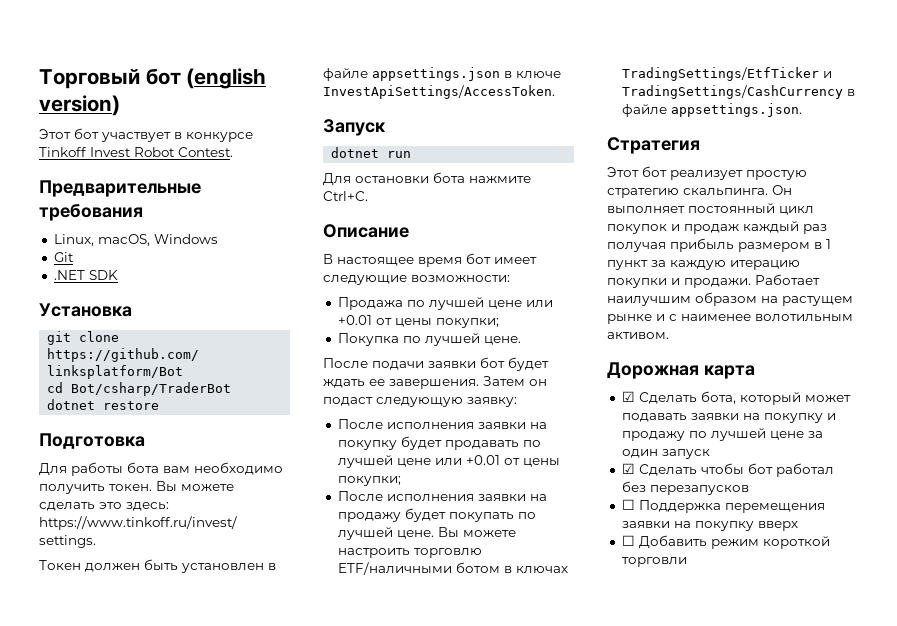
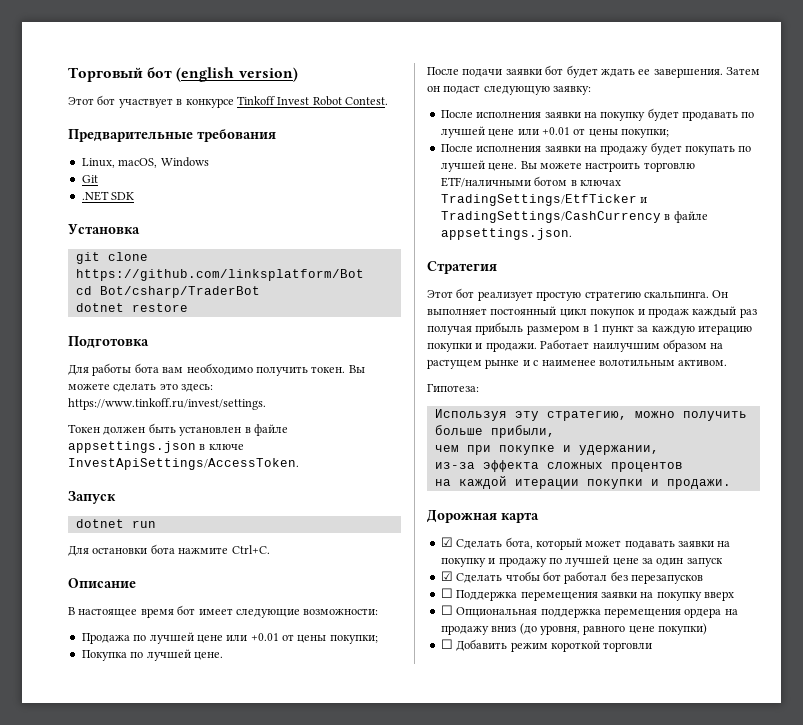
+ Гипотеза:
+ Используя эту стратегию, можно получить больше прибыли,
+ чем при покупке и удержании,
+ из-за эффекта сложных процентов
+ на каждой итерации покупки и продажи.
+ ☐ Опциональная поддержка перемещения ордера на продажу вниз (до уровня, равного цене покупки)

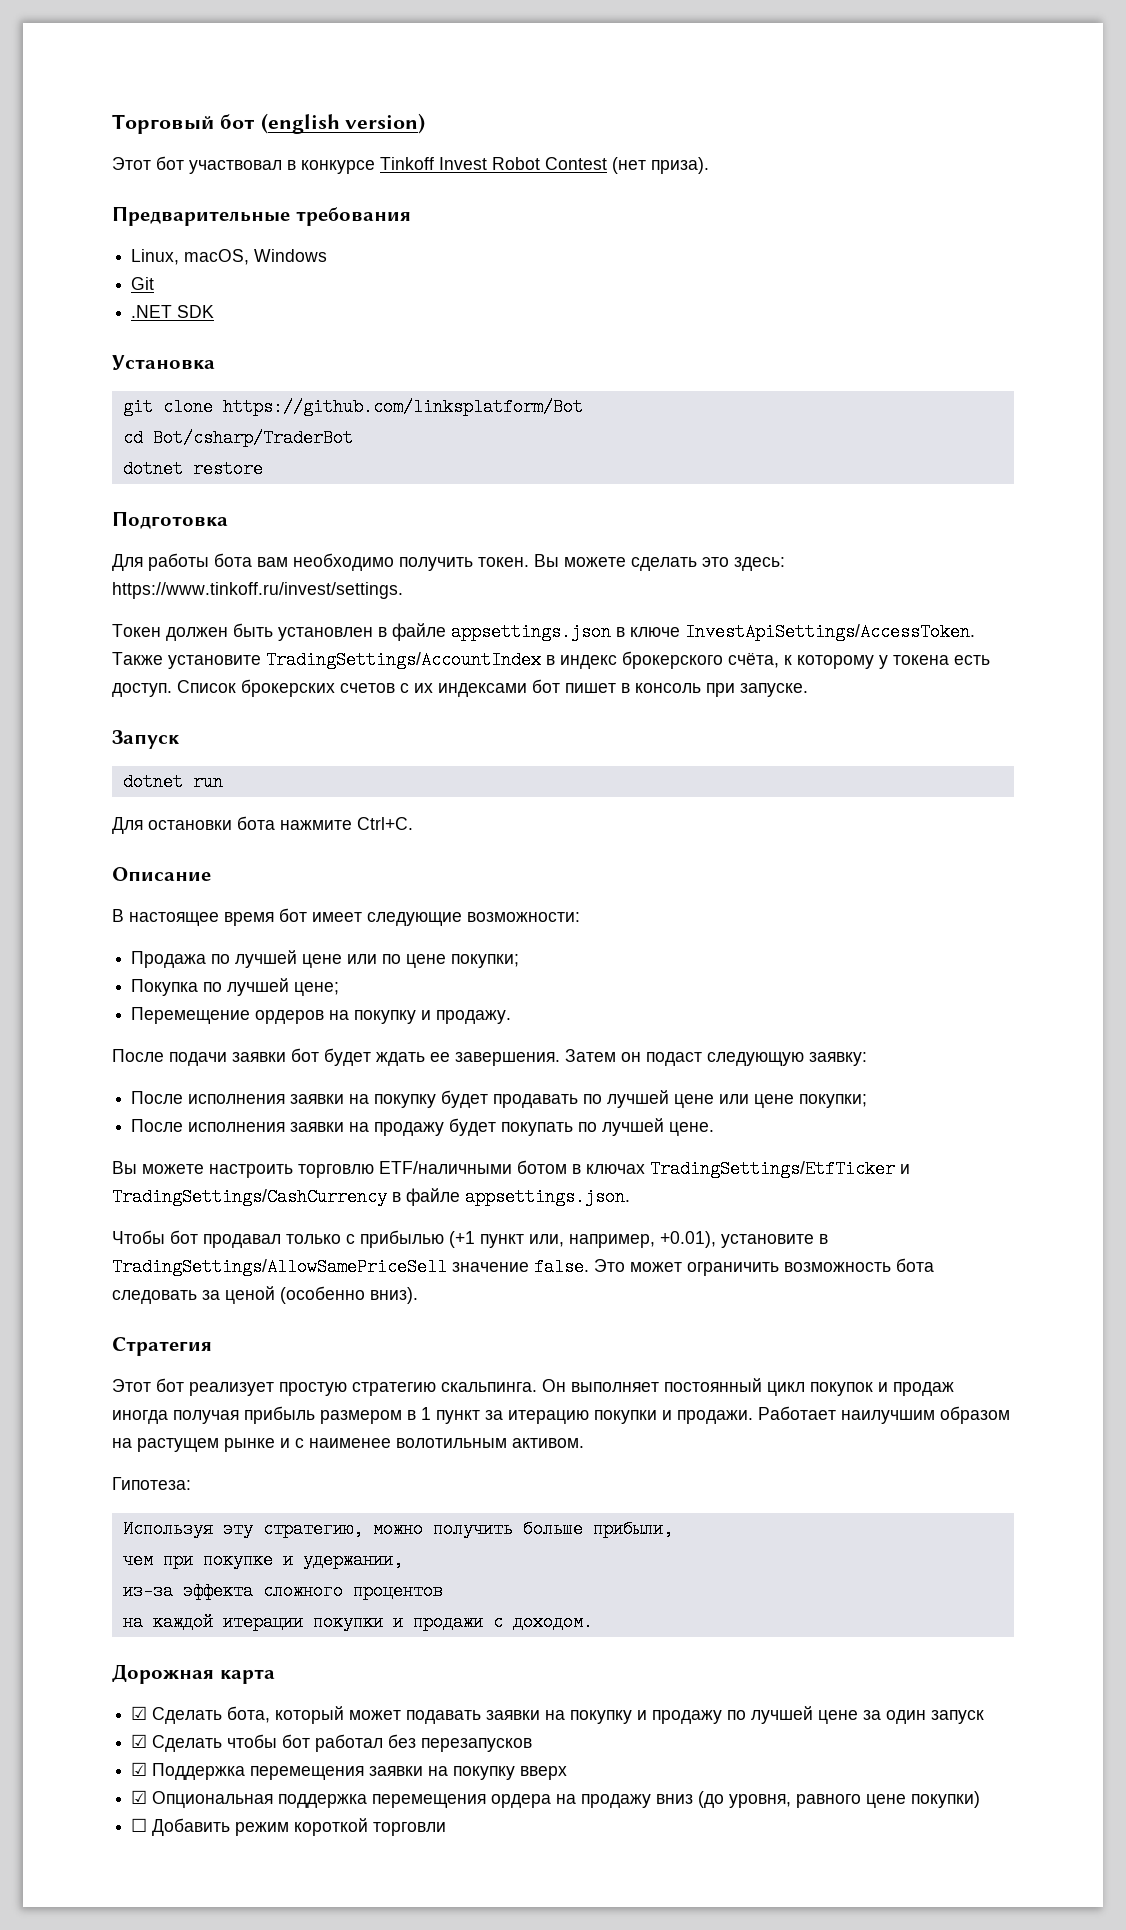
- Этот бот участвует в конкурсе Tinkoff Invest Robot Contest.
+ Этот бот участвовал в конкурсе Tinkoff Invest Robot Contest (нет приза).
+ Также установите TradingSettings/AccountIndex в индекс брокерского счёта, к которому у токена есть доступ. Список брокерских счетов с их индексами бот пишет в консоль при запуске.
- Продажа по лучшей цене или +0.01 от цены покупки;
+ Продажа по лучшей цене или по цене покупки;
- Покупка по лучшей цене.
+ Покупка по лучшей цене;
+ Перемещение ордеров на покупку и продажу.
- После исполнения заявки на покупку будет продавать по лучшей цене или +0.01 от цены покупки;
+ После исполнения заявки на покупку будет продавать по лучшей цене или цене покупки;
- После исполнения заявки на продажу будет покупать по лучшей цене. Вы можете настроить торговлю ETF/наличными ботом в ключах TradingSettings/EtfTicker и TradingSettings/CashCurrency в файле appsettings.json.
+ После исполнения заявки на продажу будет покупать по лучшей цене.
+ Вы можете настроить торговлю ETF/наличными ботом в ключах TradingSettings/EtfTicker и TradingSettings/CashCurrency в файле appsettings.json.
+ Чтобы бот продавал только с прибылью (+1 пункт или, например, +0.01), установите в TradingSettings/AllowSamePriceSell значение false. Это может ограничить возможность бота следовать за ценой (особенно вниз).
- Он выполняет постоянный цикл покупок и продаж каждый раз получая прибыль размером в 1 пункт за каждую итерацию покупки и продажи.
+ Он выполняет постоянный цикл покупок и продаж иногда получая прибыль размером в 1 пункт за итерацию покупки и продажи.
- из-за эффекта сложных процентов
+ из-за эффекта сложного процентов
- на каждой итерации покупки и продажи.
+ на каждой итерации покупки и продажи с доходом.
- ☐ Поддержка перемещения заявки на покупку вверх
+ ☑ Поддержка перемещения заявки на покупку вверх
- ☐ Опциональная поддержка перемещения ордера на продажу вниз (до уровня, равного цене покупки)
+ ☑ Опциональная поддержка перемещения ордера на продажу вниз (до уровня, равного цене покупки)

